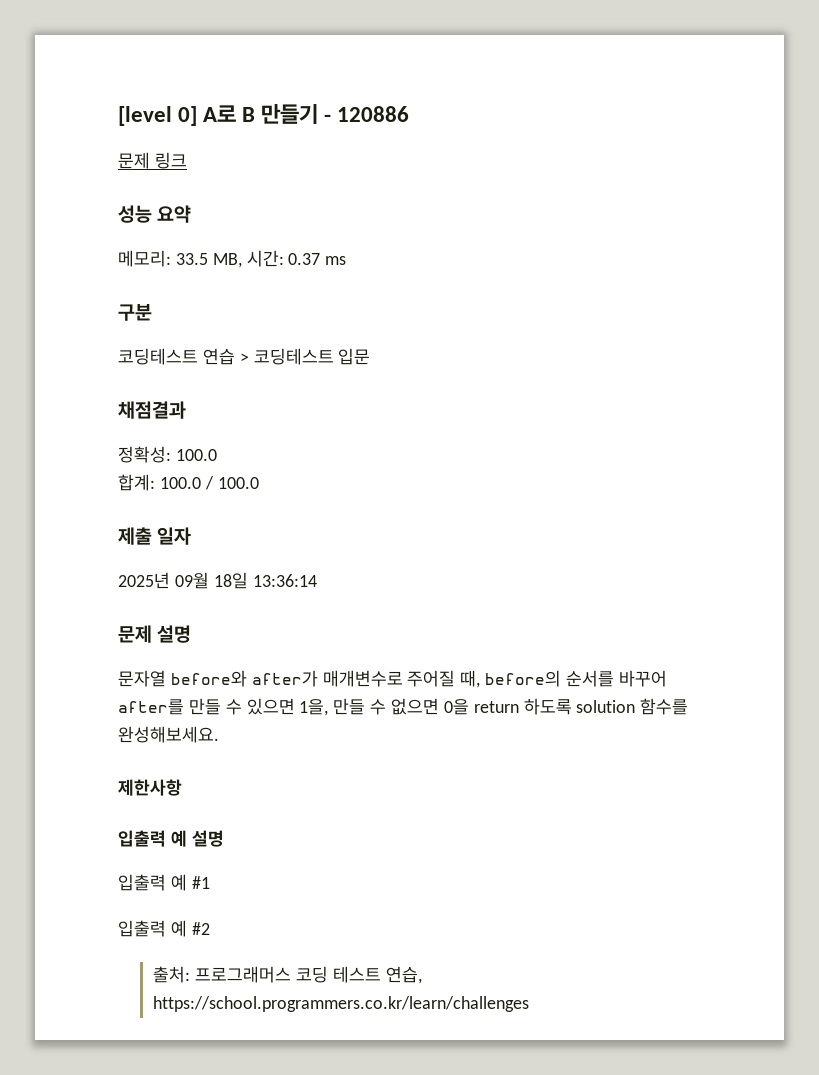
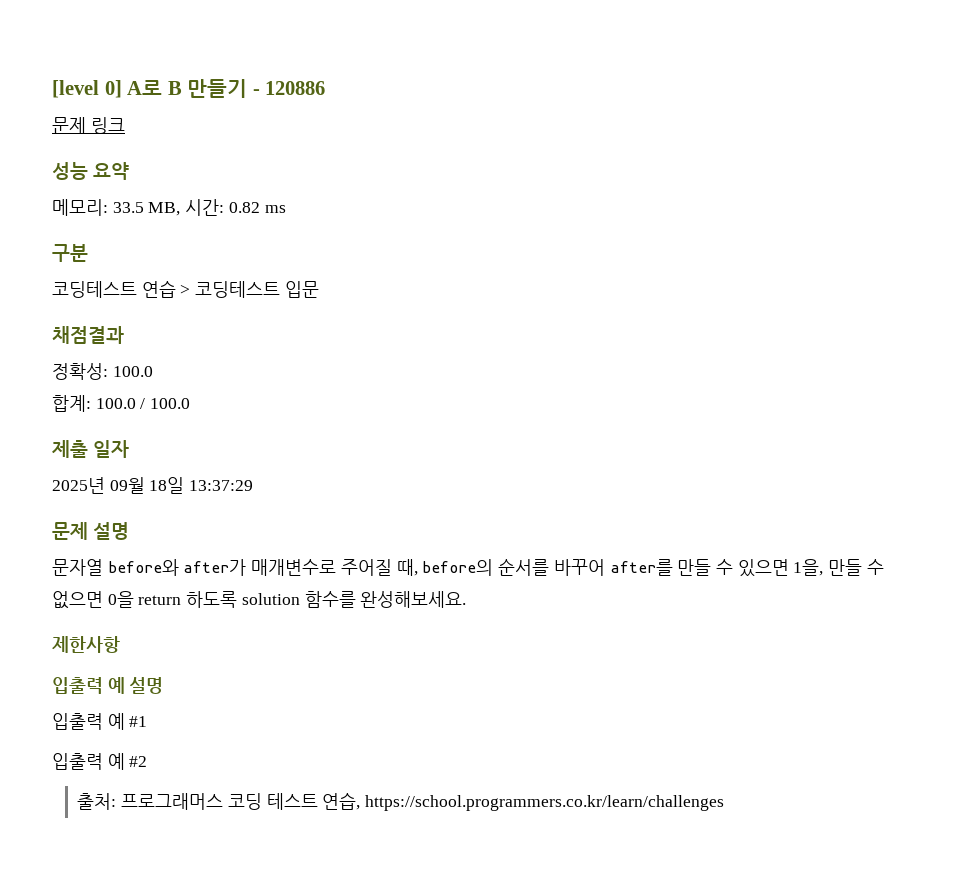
- 메모리: 33.5 MB, 시간: 0.37 ms
+ 메모리: 33.5 MB, 시간: 0.82 ms
- 2025년 09월 18일 13:36:14
+ 2025년 09월 18일 13:37:29

